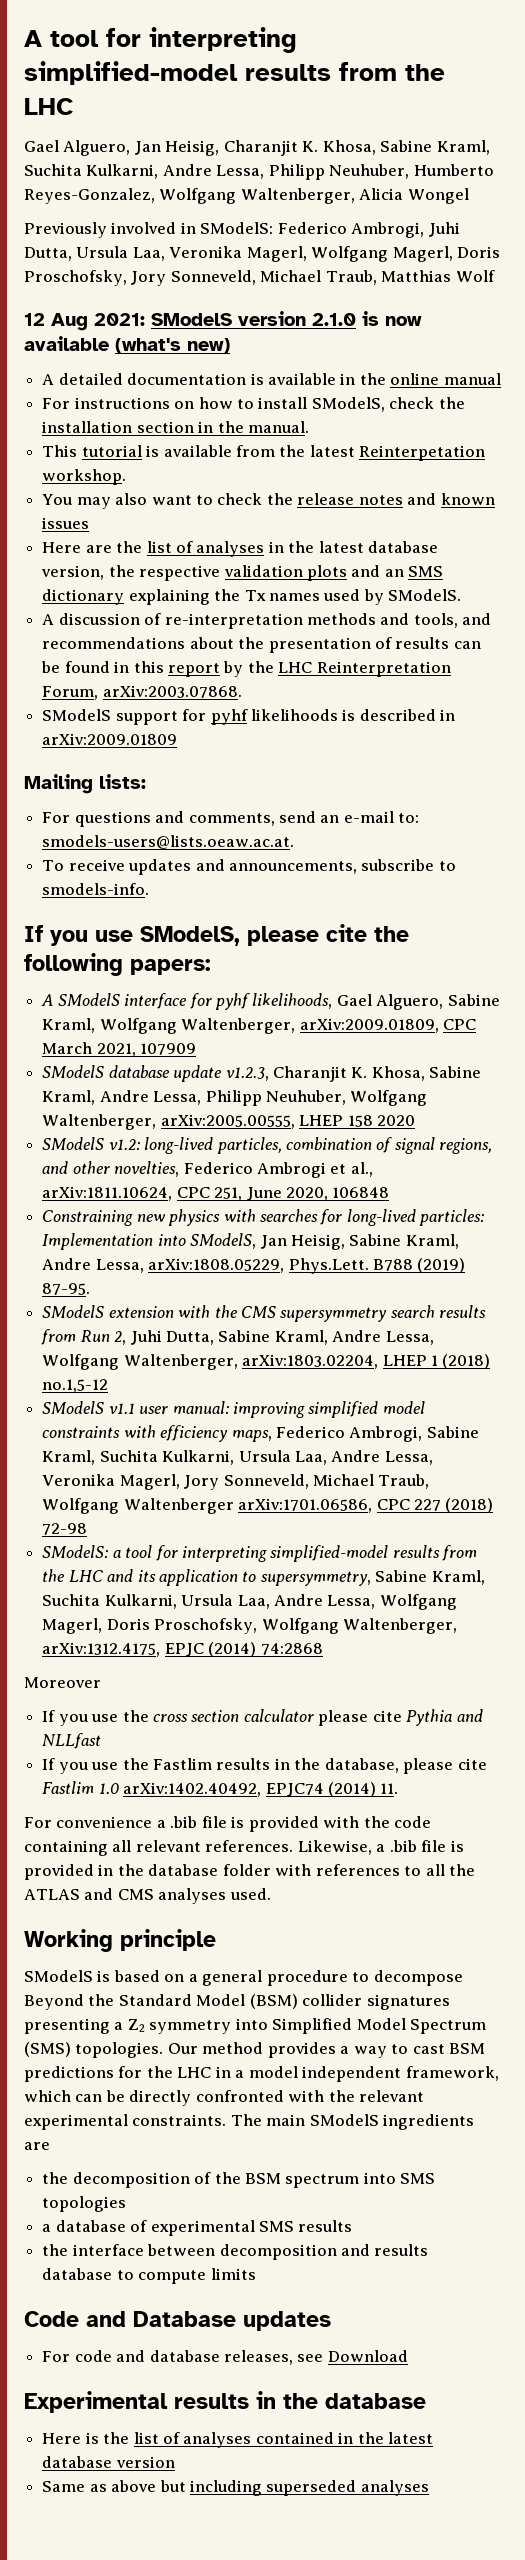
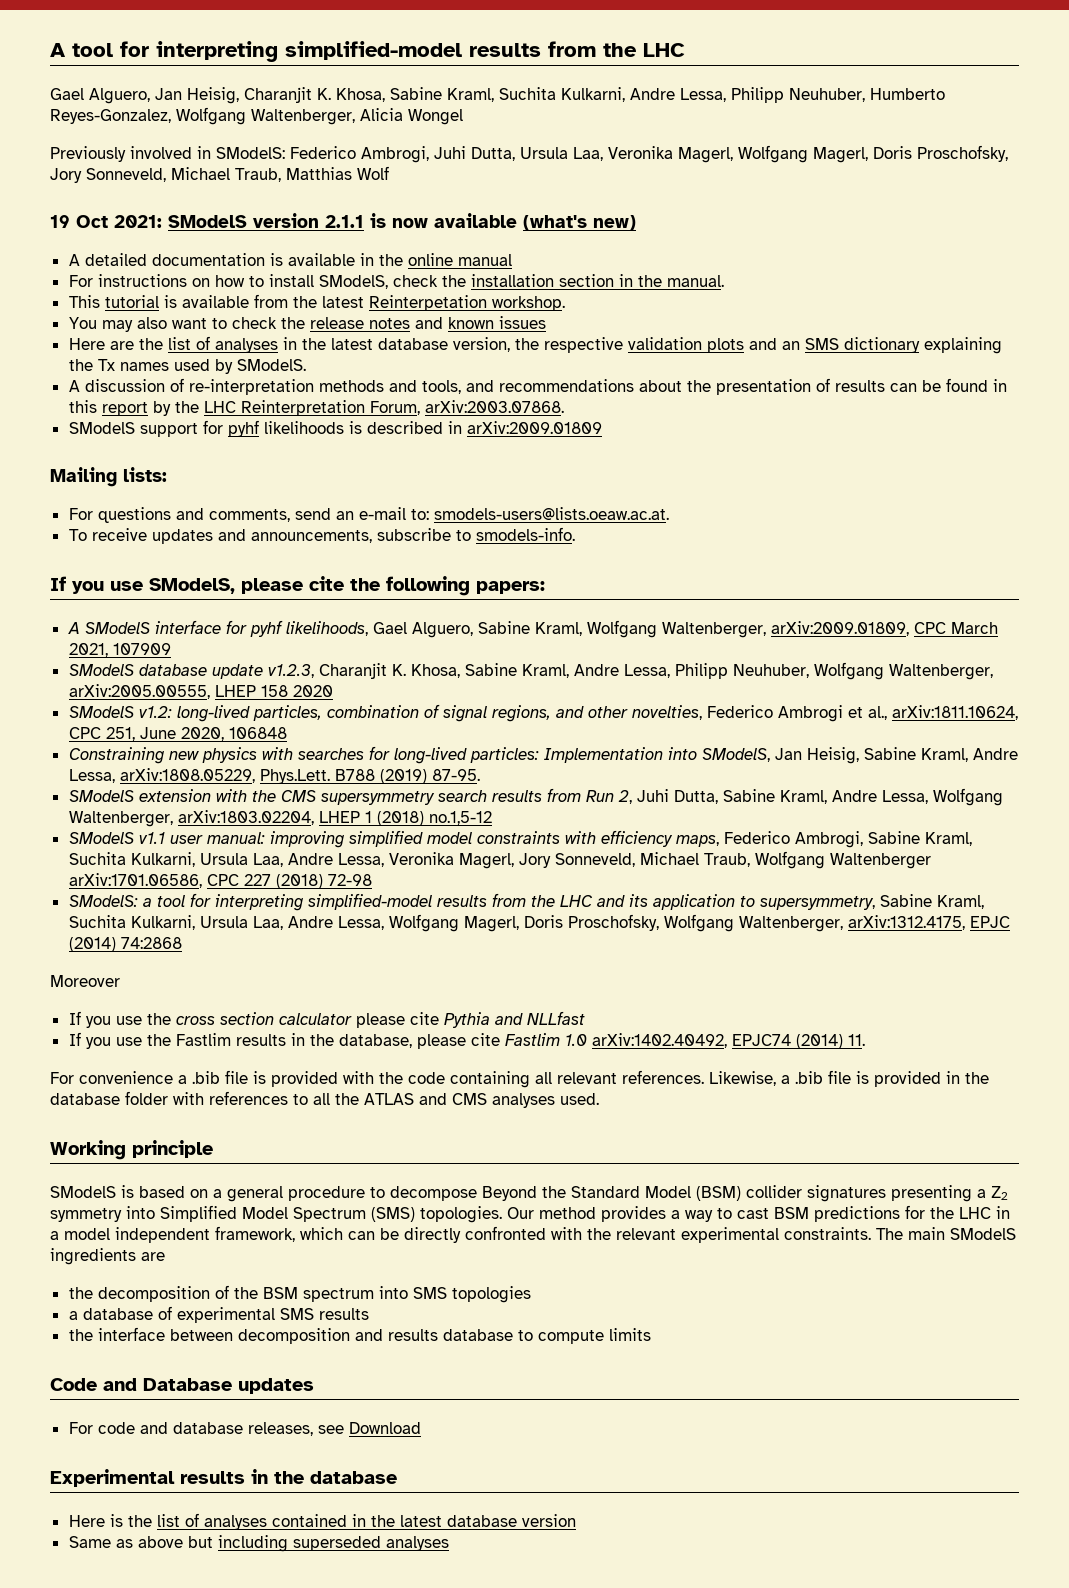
- 12 Aug 2021: SModelS version 2.1.0 is now available (what's new)
+ 19 Oct 2021: SModelS version 2.1.1 is now available (what's new)

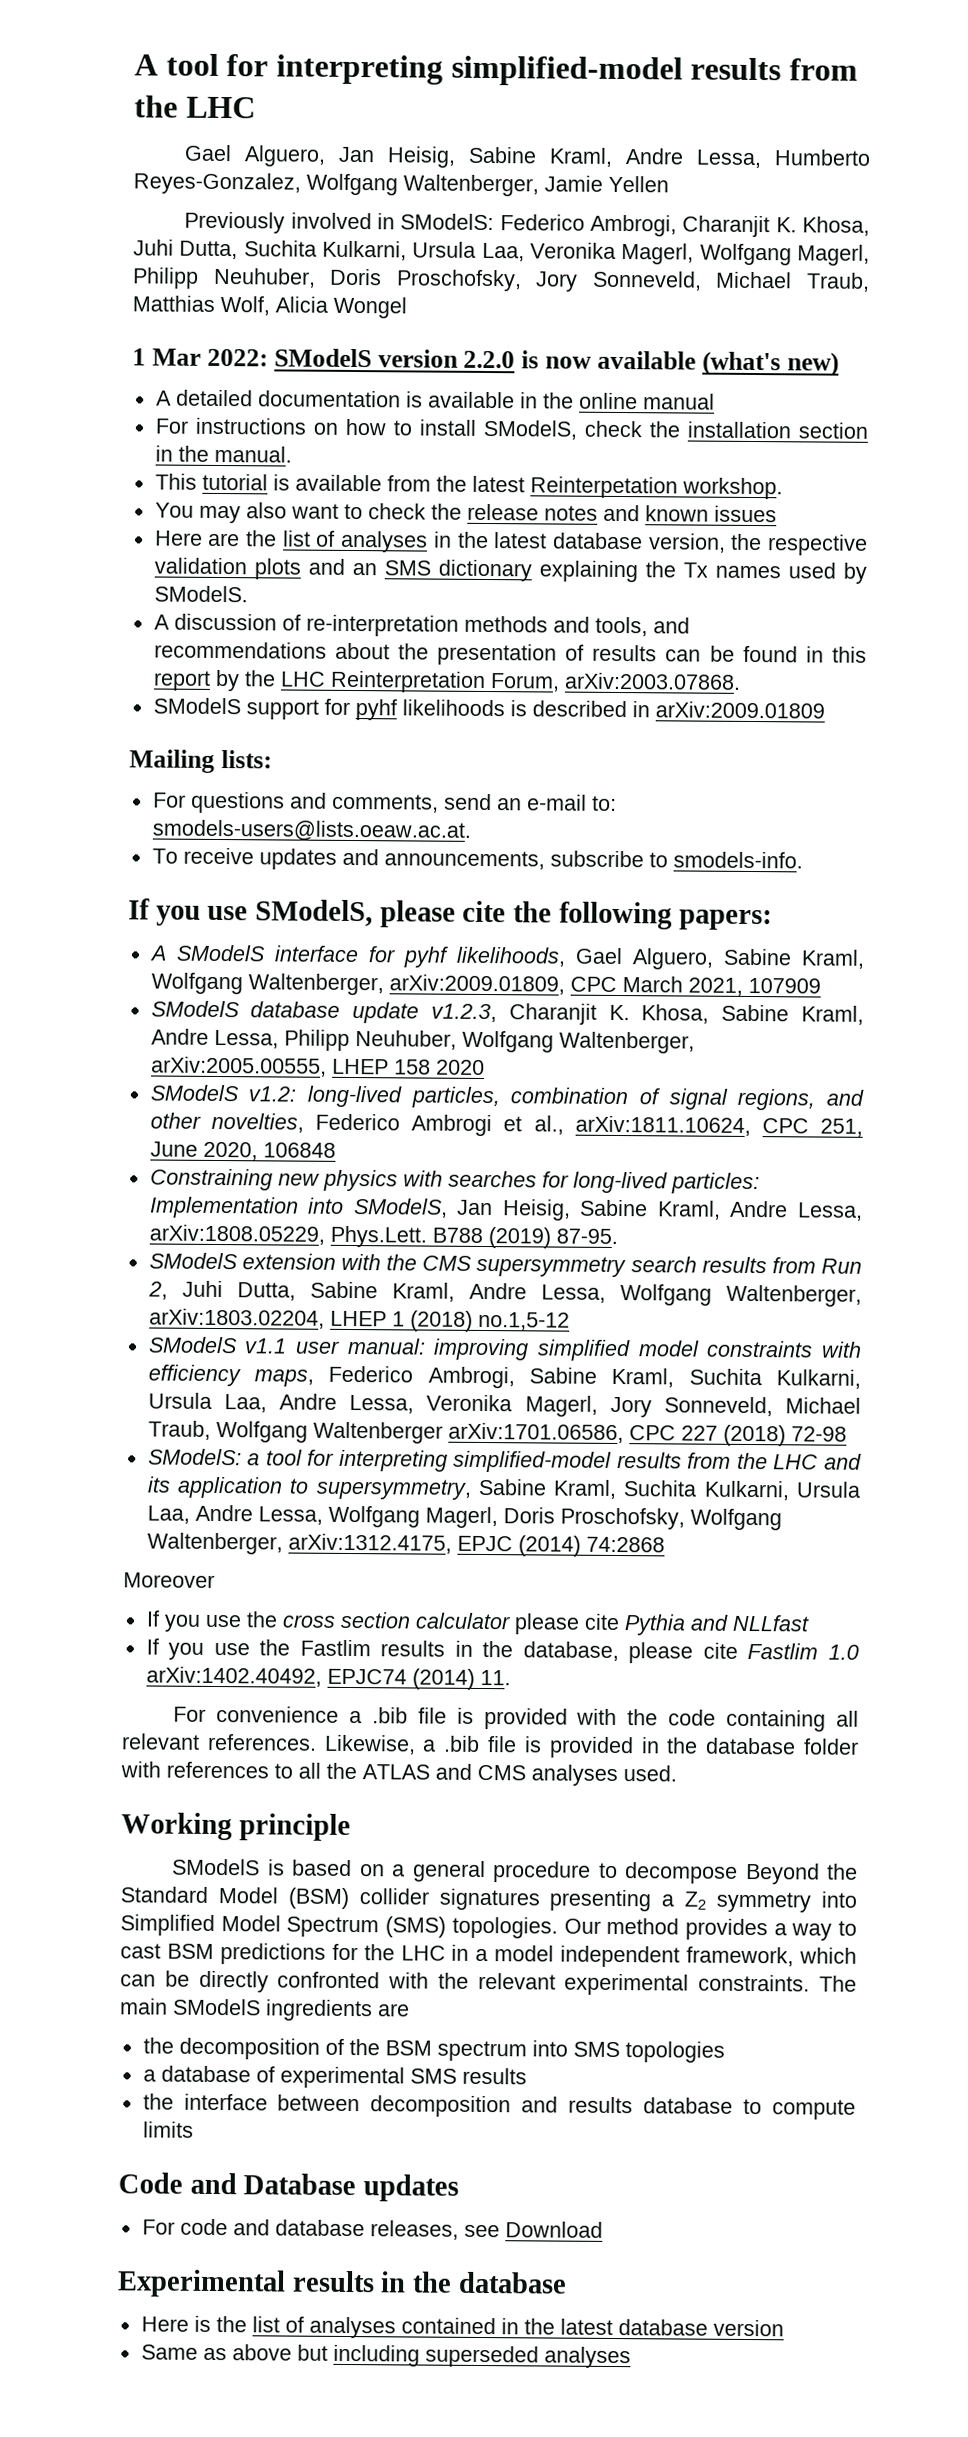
- Gael Alguero, Jan Heisig, Charanjit K. Khosa, Sabine Kraml, Suchita Kulkarni, Andre Lessa, Philipp Neuhuber, Humberto Reyes-Gonzalez, Wolfgang Waltenberger, Alicia Wongel
+ Gael Alguero, Jan Heisig, Sabine Kraml, Andre Lessa, Humberto Reyes-Gonzalez, Wolfgang Waltenberger, Jamie Yellen
- Previously involved in SModelS: Federico Ambrogi, Juhi Dutta, Ursula Laa, Veronika Magerl, Wolfgang Magerl, Doris Proschofsky, Jory Sonneveld, Michael Traub, Matthias Wolf
- 19 Oct 2021: SModelS version 2.1.1 is now available (what's new)
+ Previously involved in SModelS: Federico Ambrogi, Charanjit K. Khosa, Juhi Dutta, Suchita Kulkarni, Ursula Laa, Veronika Magerl, Wolfgang Magerl, Philipp Neuhuber, Doris Proschofsky, Jory Sonneveld, Michael Traub, Matthias Wolf, Alicia Wongel
+ 1 Mar 2022: SModelS version 2.2.0 is now available (what's new)

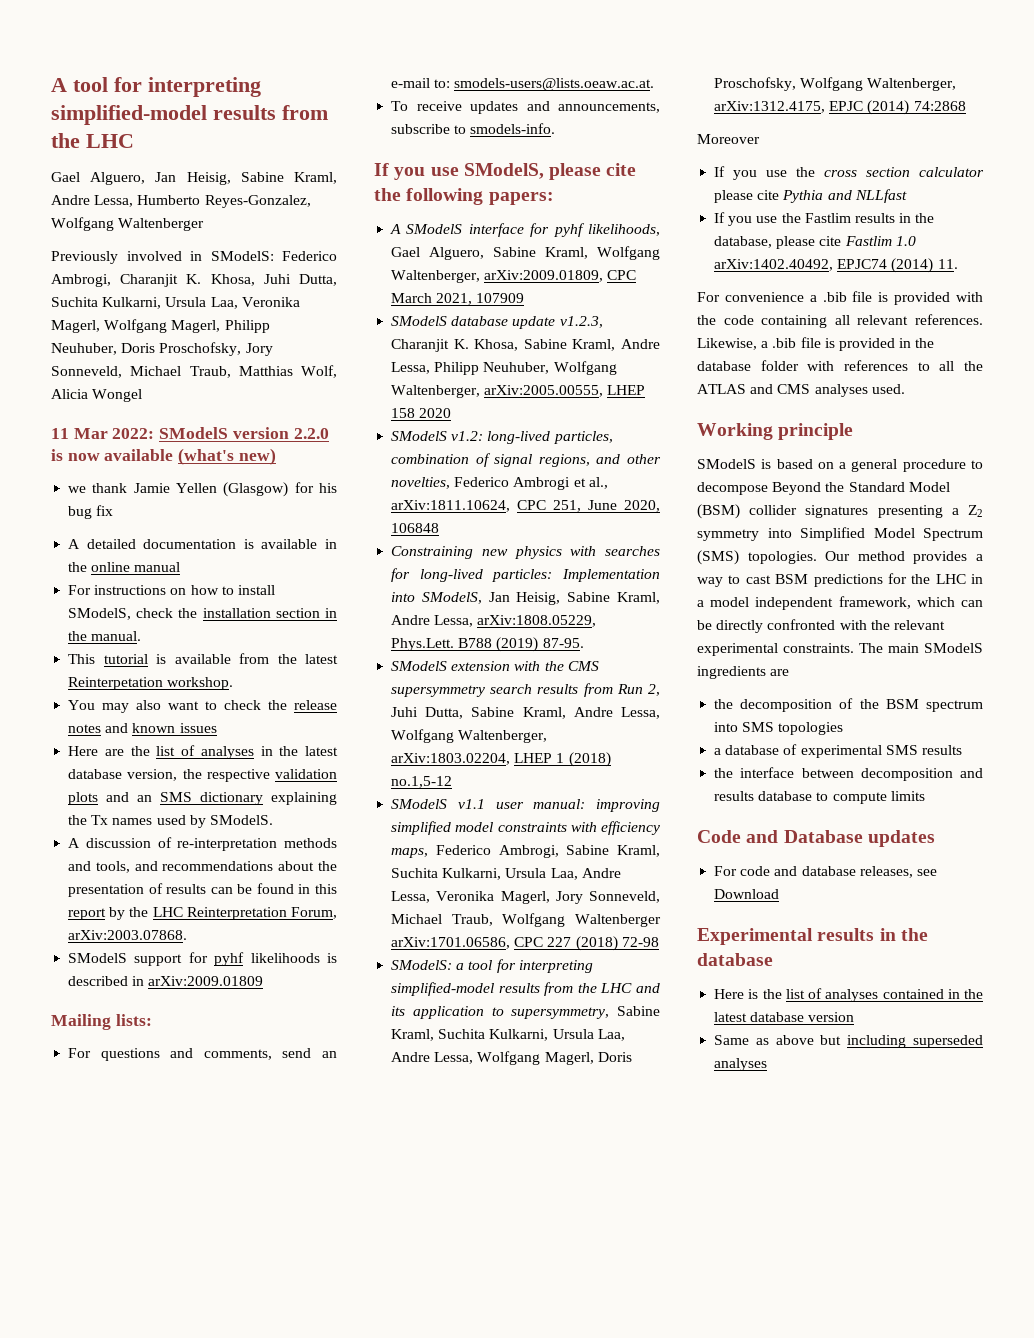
- Gael Alguero, Jan Heisig, Sabine Kraml, Andre Lessa, Humberto Reyes-Gonzalez, Wolfgang Waltenberger, Jamie Yellen
+ Gael Alguero, Jan Heisig, Sabine Kraml, Andre Lessa, Humberto Reyes-Gonzalez, Wolfgang Waltenberger
- 1 Mar 2022: SModelS version 2.2.0 is now available (what's new)
+ 11 Mar 2022: SModelS version 2.2.0 is now available (what's new)
+ we thank Jamie Yellen (Glasgow) for his bug fix

